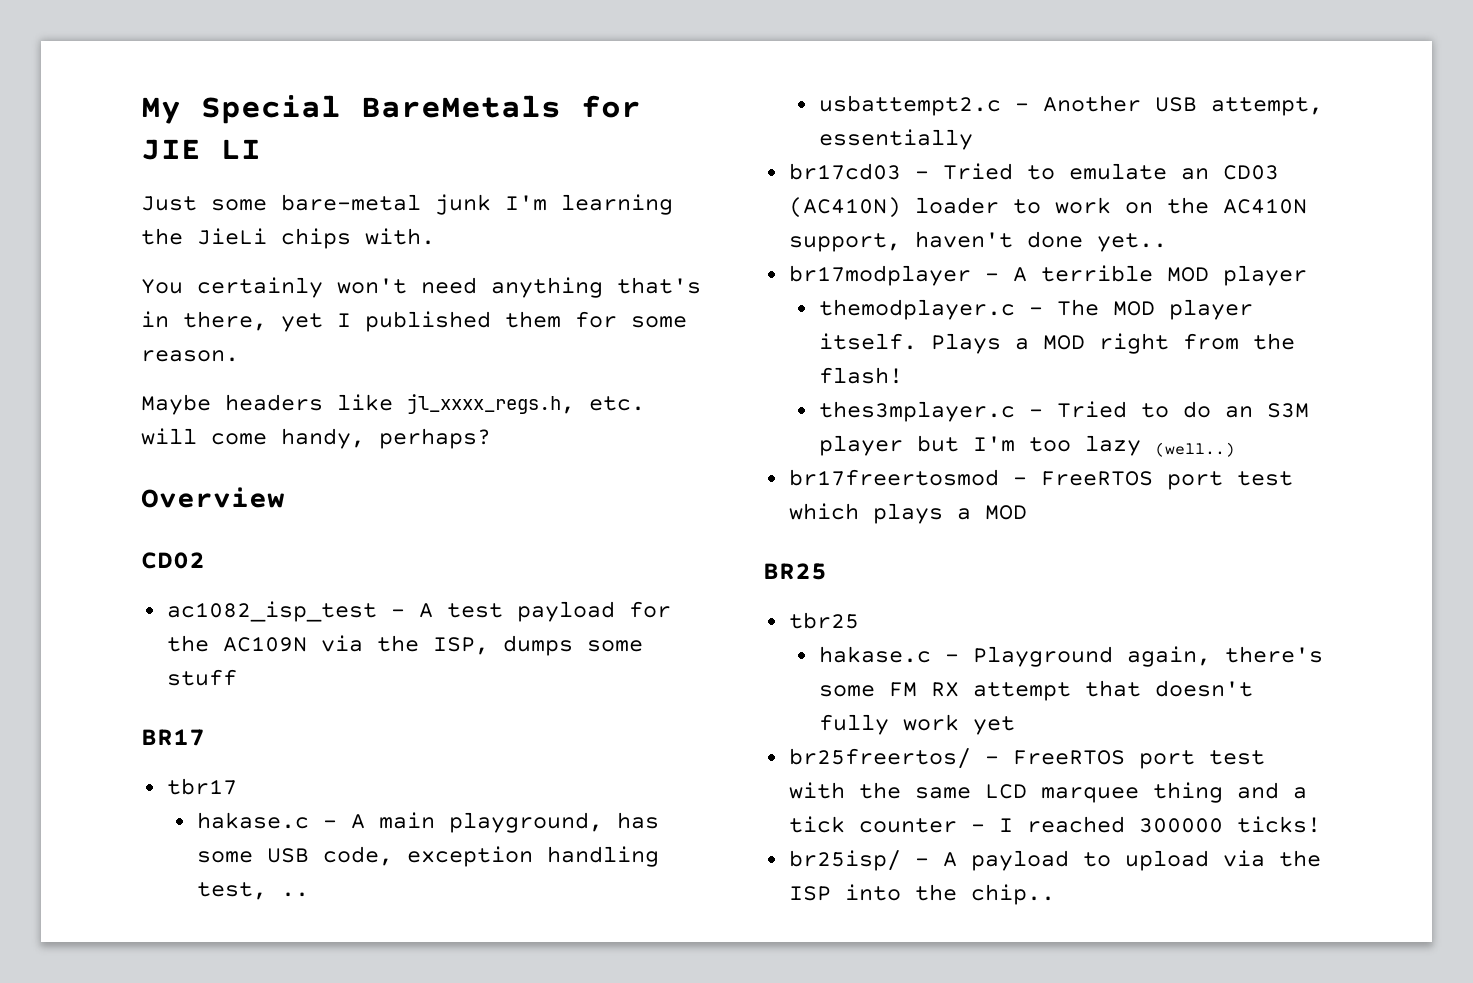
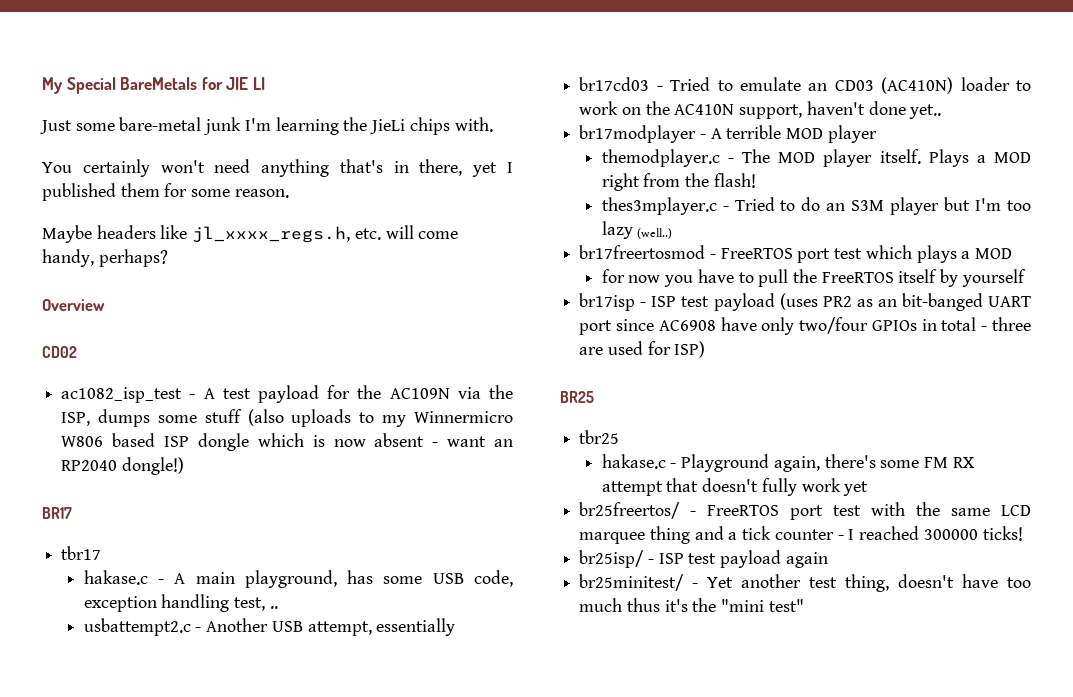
- ac1082_isp_test - A test payload for the AC109N via the ISP, dumps some stuff
+ ac1082_isp_test - A test payload for the AC109N via the ISP, dumps some stuff (also uploads to my Winnermicro W806 based ISP dongle which is now absent - want an RP2040 dongle!)
+ for now you have to pull the FreeRTOS itself by yourself
+ br17isp - ISP test payload (uses PR2 as an bit-banged UART port since AC6908 have only two/four GPIOs in total - three are used for ISP)
- br25isp/ - A payload to upload via the ISP into the chip..
+ br25isp/ - ISP test payload again
+ br25minitest/ - Yet another test thing, doesn't have too much thus it's the "mini test"

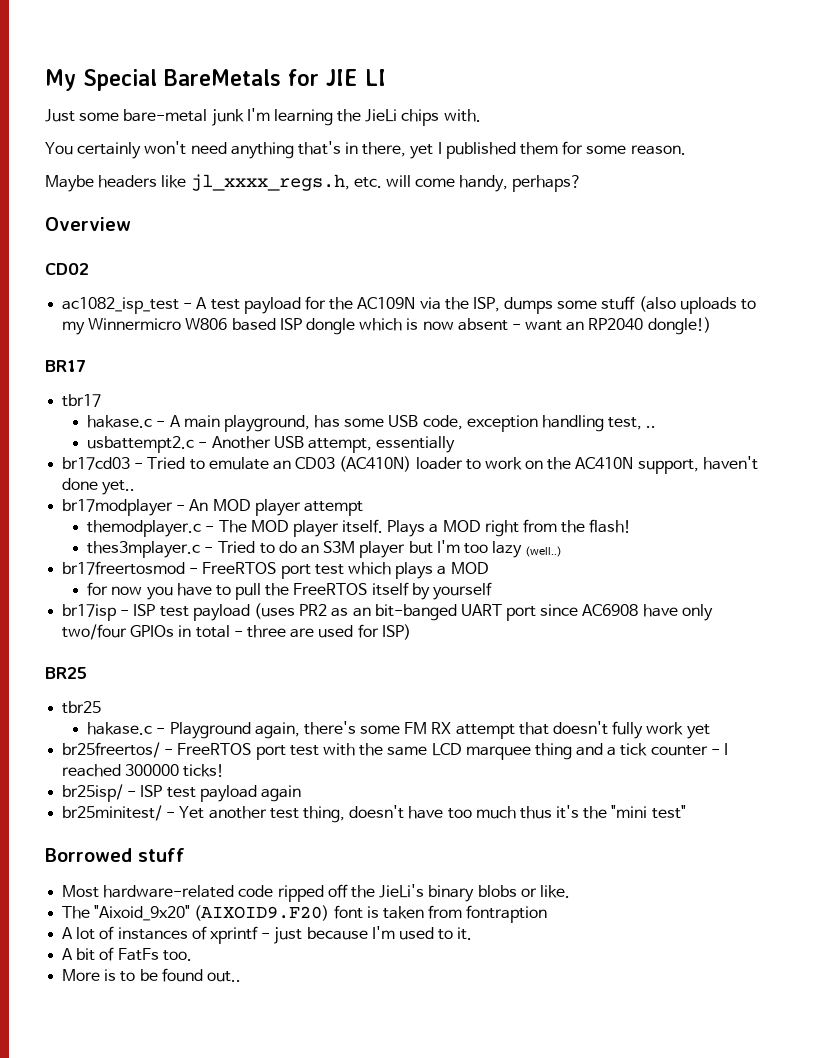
- br17modplayer - A terrible MOD player
+ br17modplayer - An MOD player attempt
+ Borrowed stuff
+ Most hardware-related code ripped off the JieLi's binary blobs or like.
+ The "Aixoid_9x20" (AIXOID9.F20) font is taken from fontraption
+ A lot of instances of xprintf - just because I'm used to it.
+ A bit of FatFs too.
+ More is to be found out..

